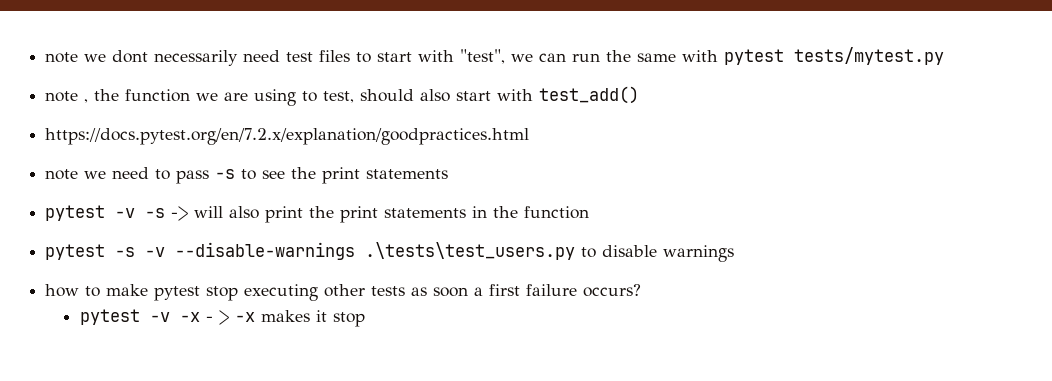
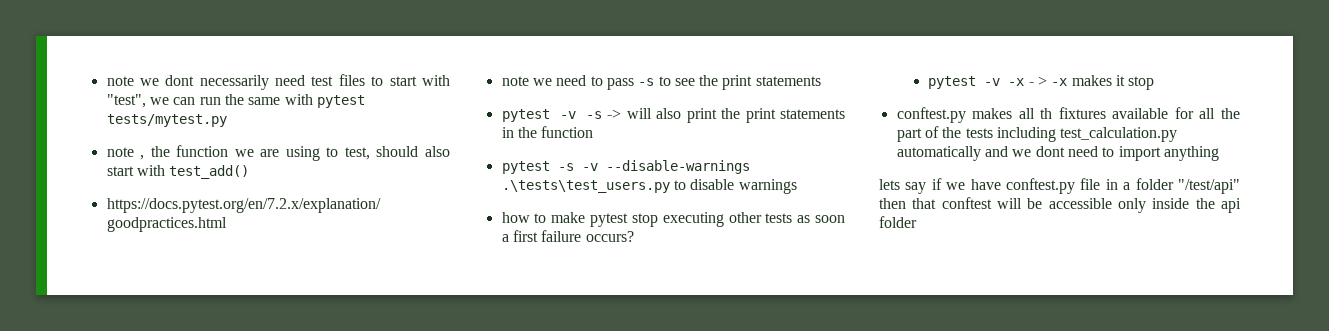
+ conftest.py makes all th fixtures available for all the part of the tests including test_calculation.py automatically and we dont need to import anything
+ lets say if we have conftest.py file in a folder "/test/api" then that conftest will be accessible only inside the api folder

